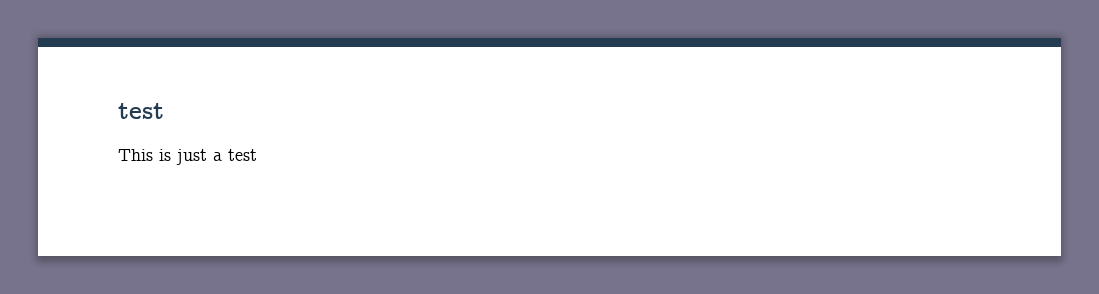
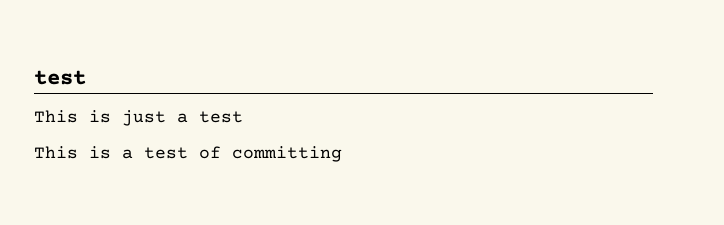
+ This is a test of committing

